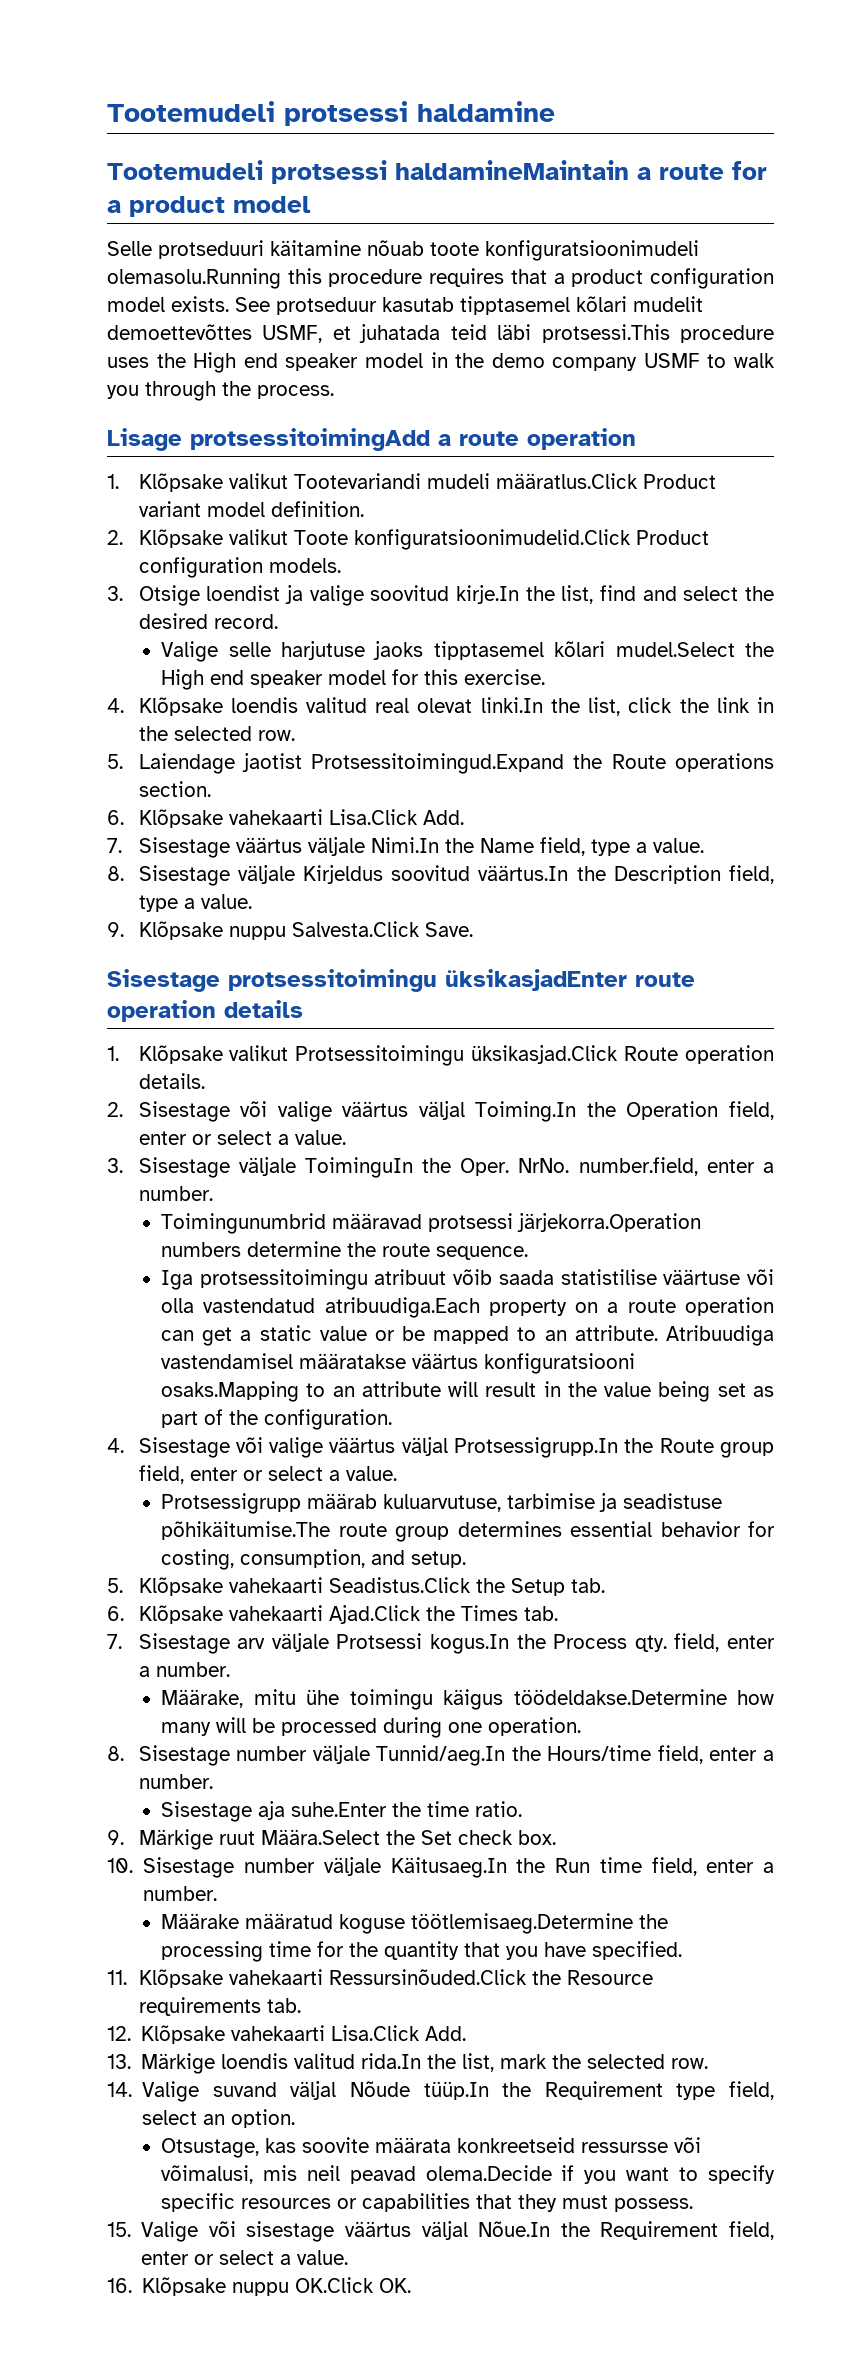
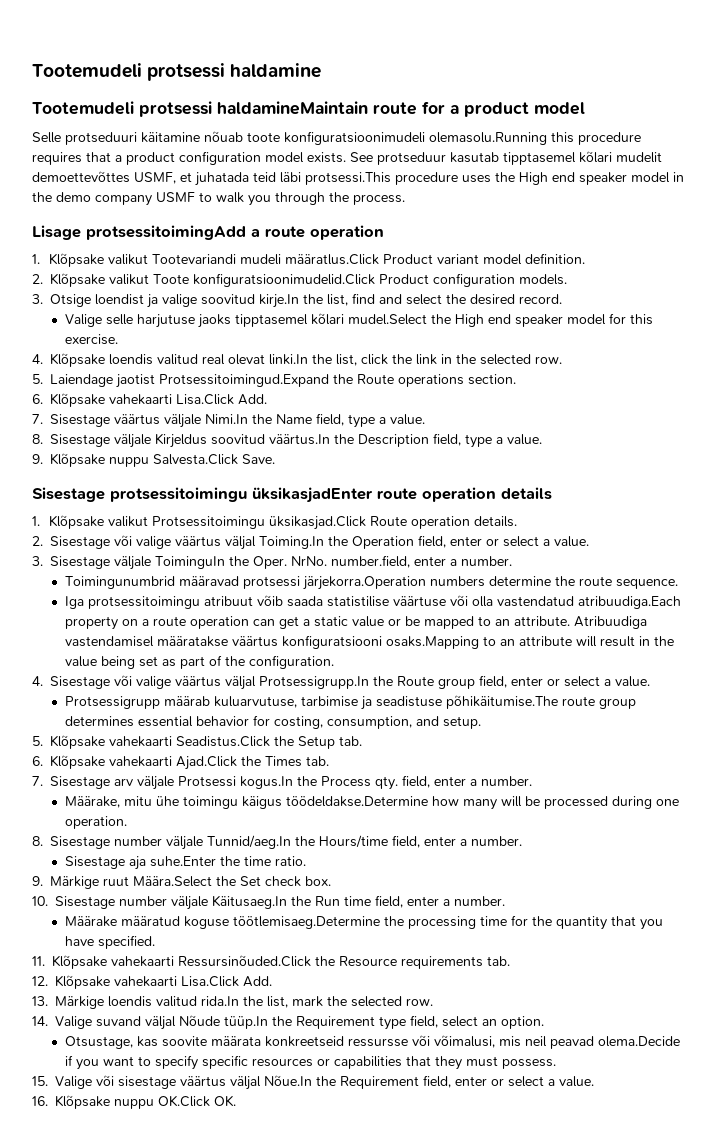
- Tootemudeli protsessi haldamineMaintain a route for a product model
+ Tootemudeli protsessi haldamineMaintain route for a product model

